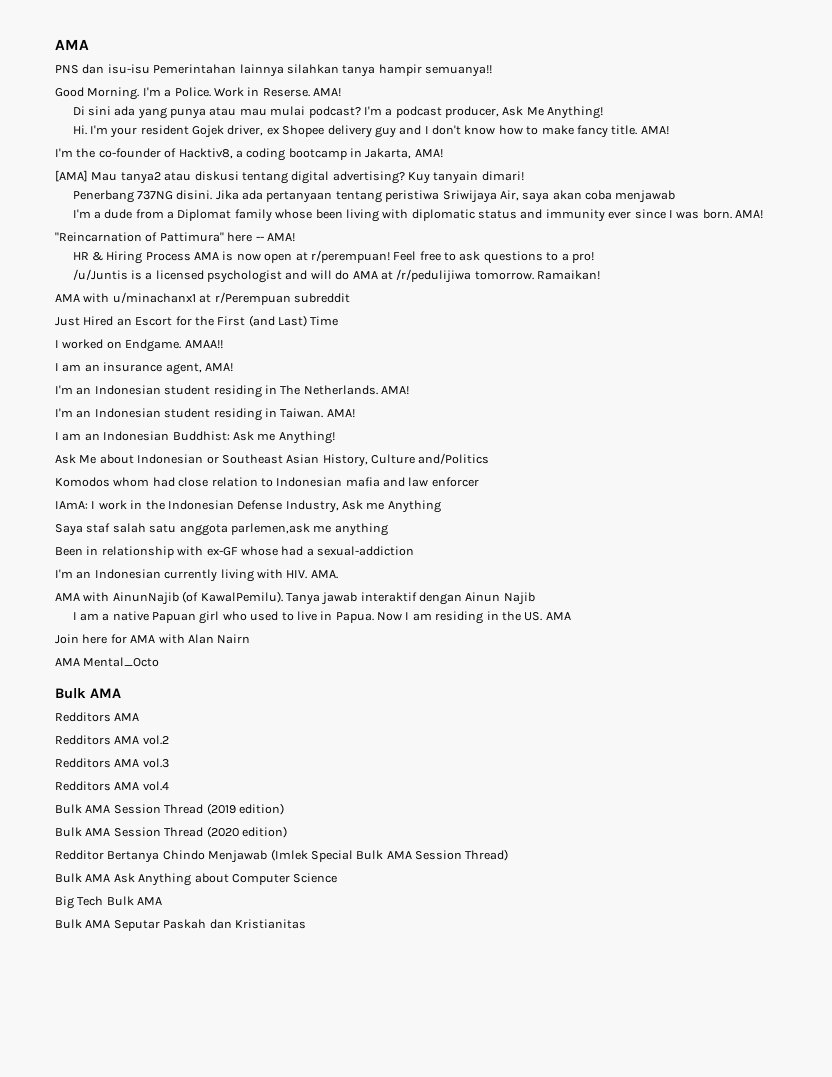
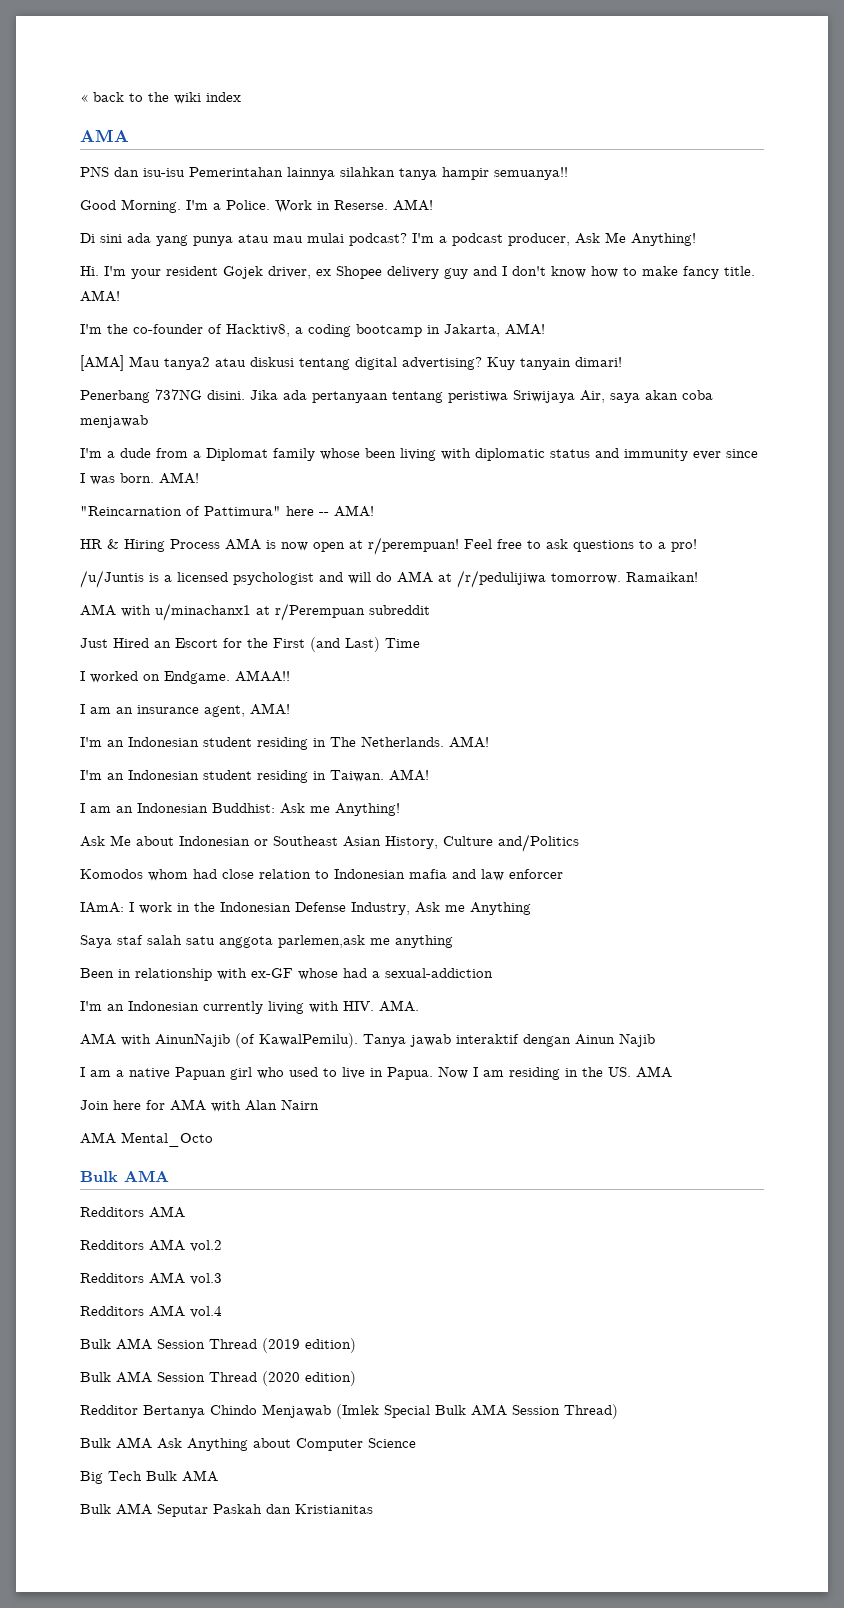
+ « back to the wiki index

